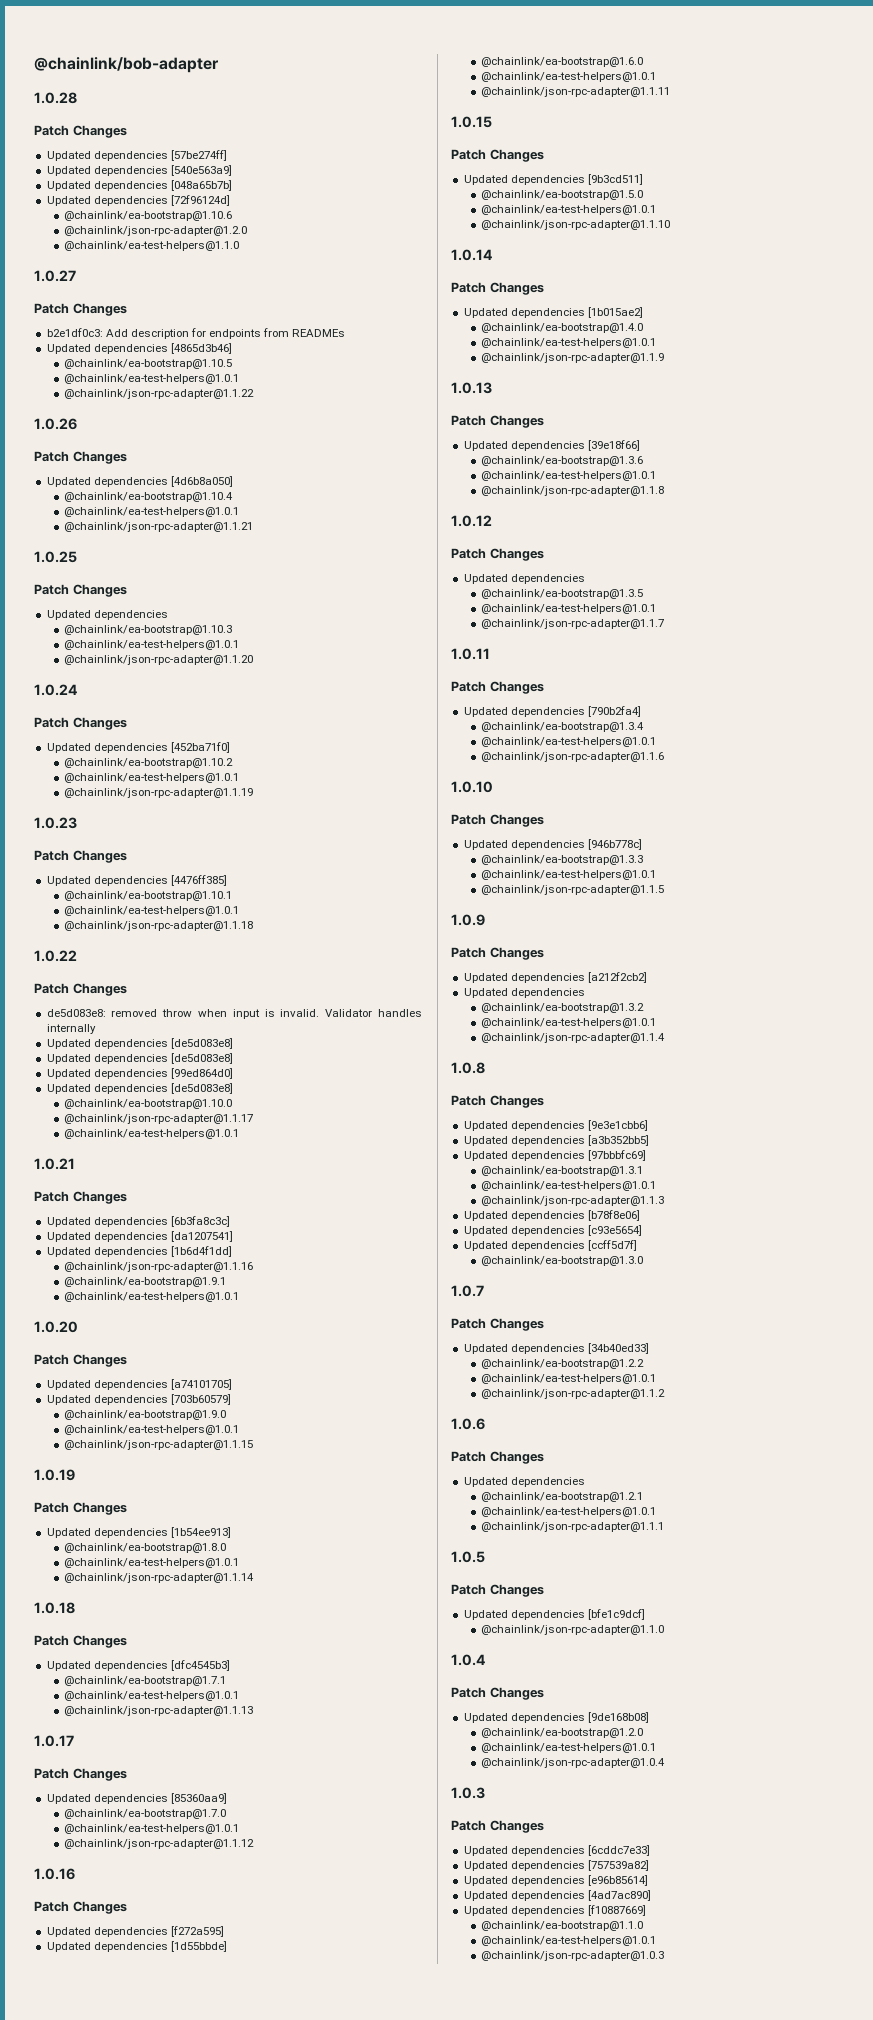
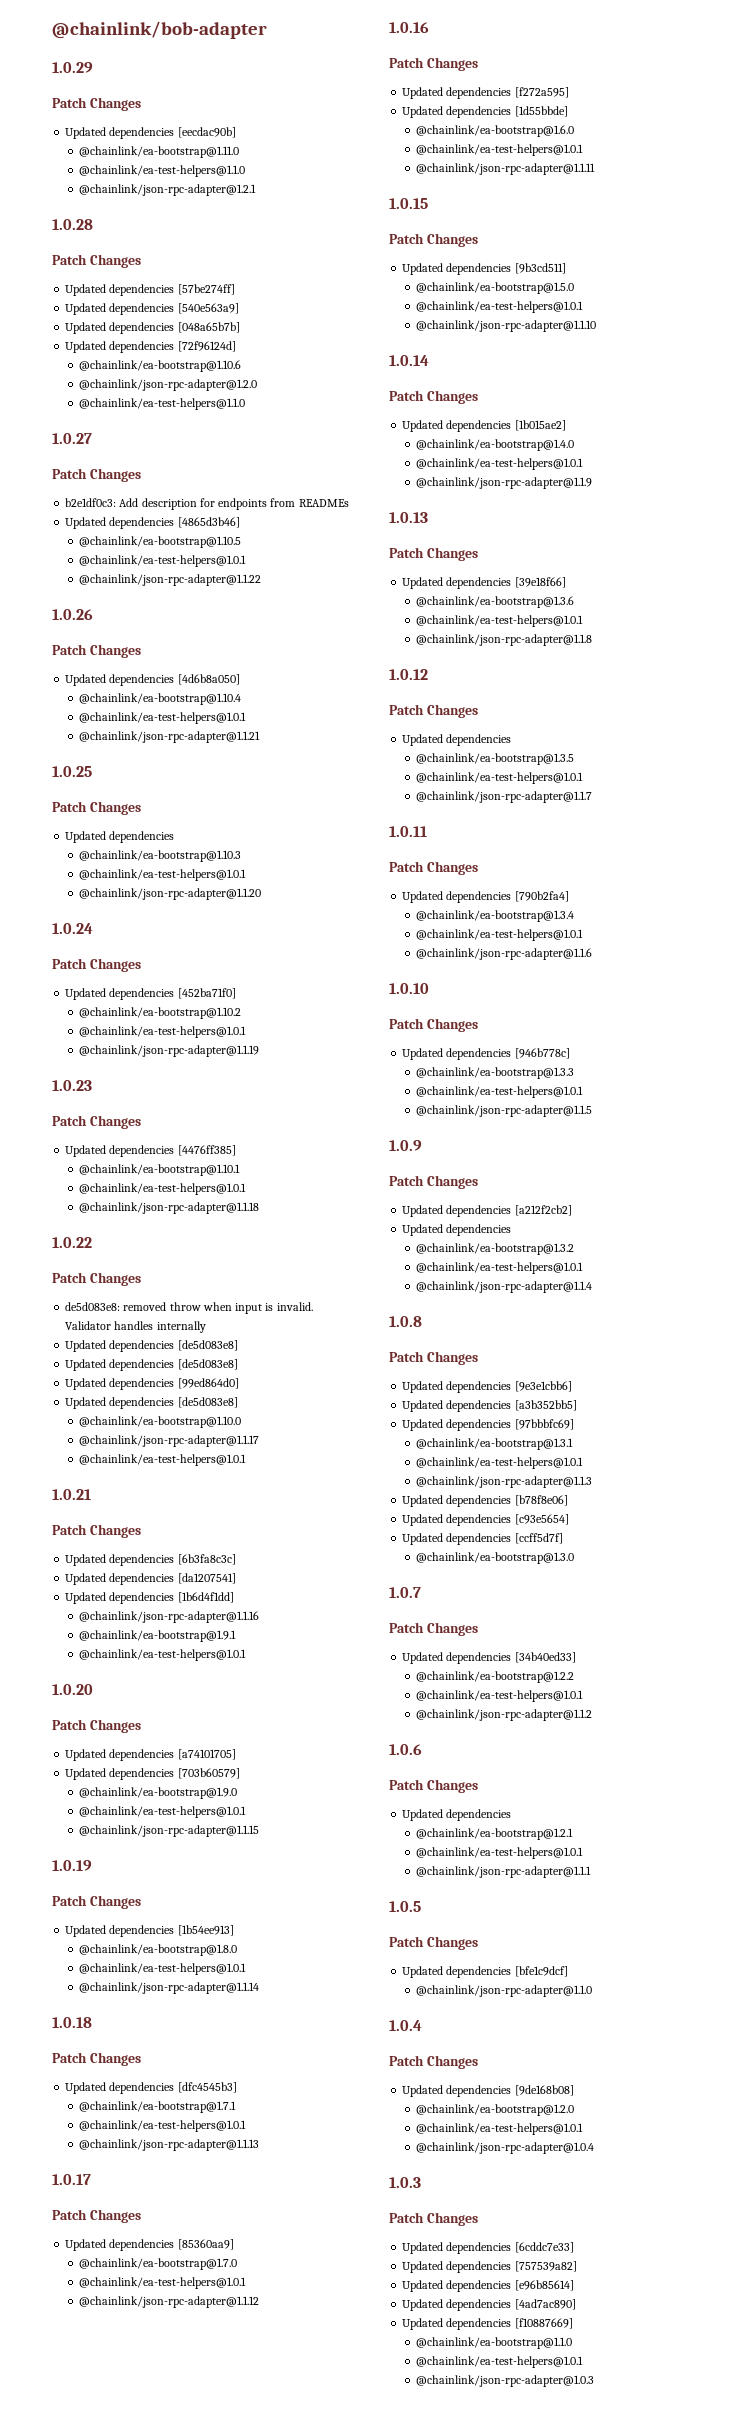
+ 1.0.29
+ Patch Changes
+ Updated dependencies [eecdac90b]
+ @chainlink/ea-bootstrap@1.11.0
+ @chainlink/ea-test-helpers@1.1.0
+ @chainlink/json-rpc-adapter@1.2.1

